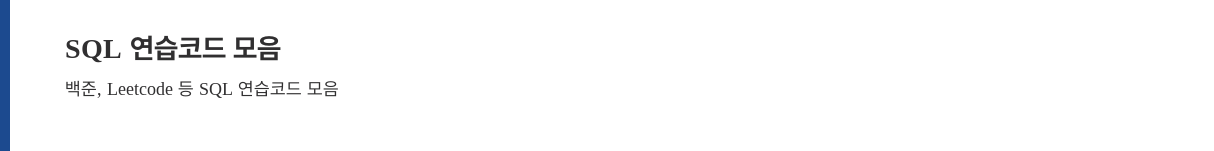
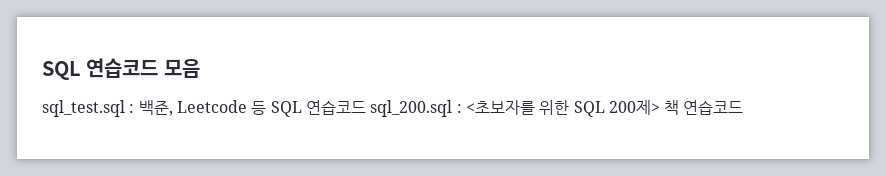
- 백준, Leetcode 등 SQL 연습코드 모음
+ sql_test.sql : 백준, Leetcode 등 SQL 연습코드 sql_200.sql : <초보자를 위한 SQL 200제> 책 연습코드

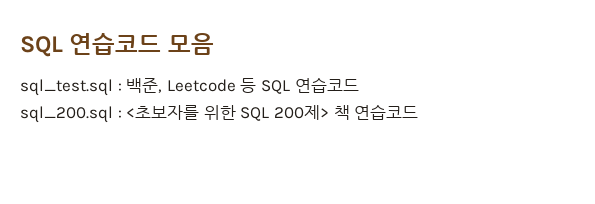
- sql_test.sql : 백준, Leetcode 등 SQL 연습코드 sql_200.sql : <초보자를 위한 SQL 200제> 책 연습코드
+ sql_test.sql : 백준, Leetcode 등 SQL 연습코드
+ sql_200.sql : <초보자를 위한 SQL 200제> 책 연습코드

